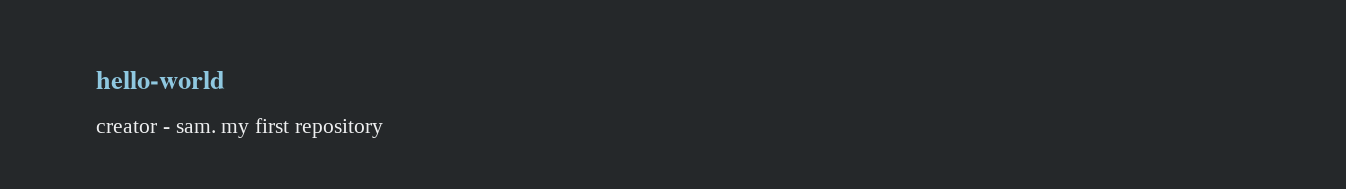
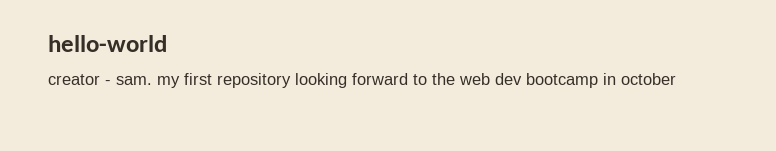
- creator - sam. my first repository
+ creator - sam. my first repository looking forward to the web dev bootcamp in october

